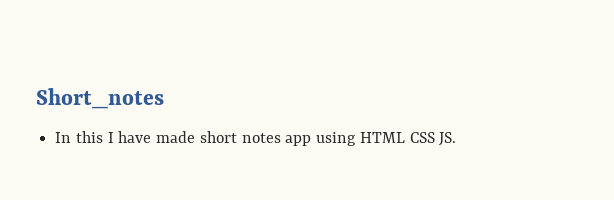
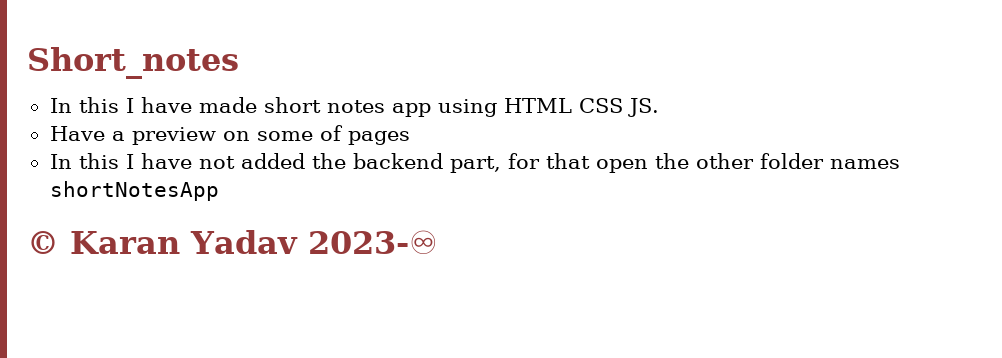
+ Have a preview on some of pages
+ In this I have not added the backend part, for that open the other folder names shortNotesApp
+ © Karan Yadav 2023-♾

